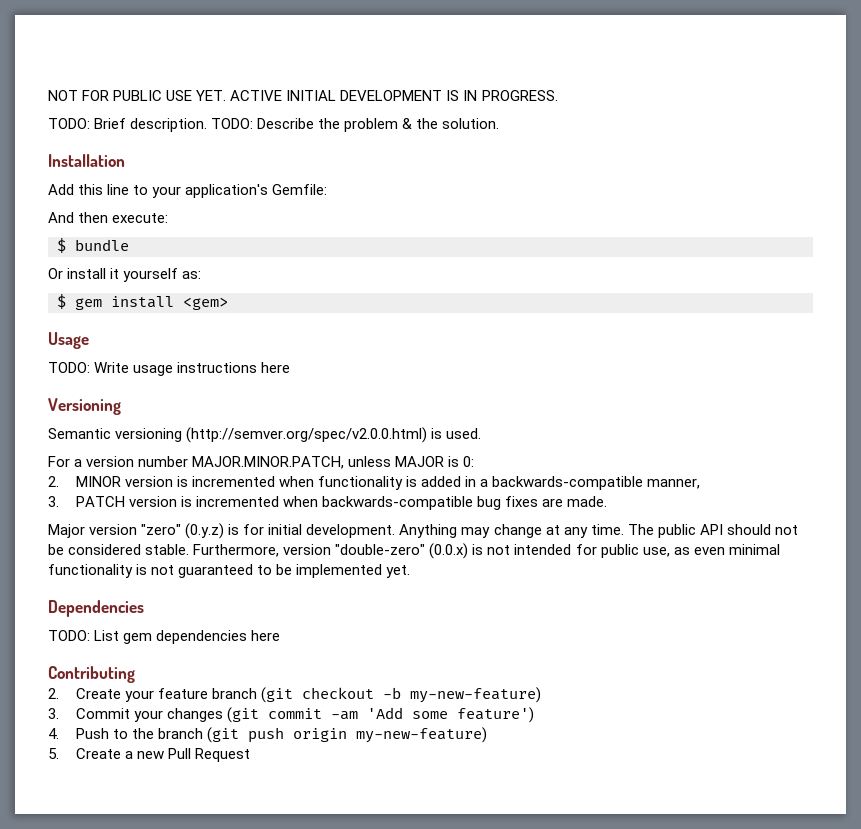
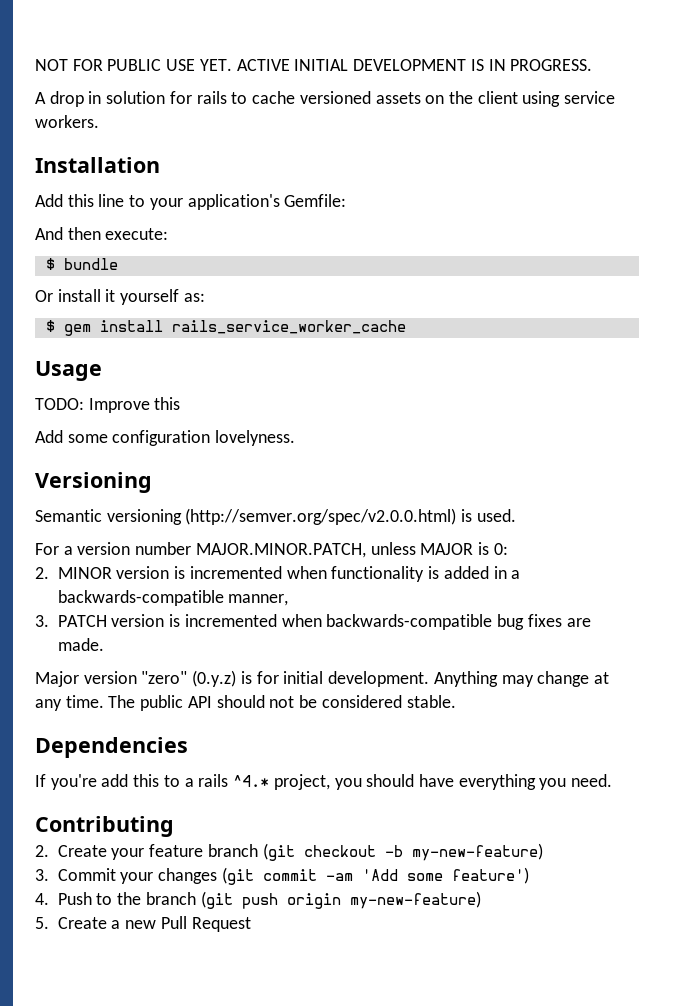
- TODO: Brief description. TODO: Describe the problem & the solution.
+ A drop in solution for rails to cache versioned assets on the client using service workers.
- $ gem install <gem>
+ $ gem install rails_service_worker_cache
- TODO: Write usage instructions here
+ TODO: Improve this
+ Add some configuration lovelyness.
- The public API should not be considered stable. Furthermore, version "double-zero" (0.0.x) is not intended for public use, as even minimal functionality is not guaranteed to be implemented yet.
+ The public API should not be considered stable.
  Dependencies
- TODO: List gem dependencies here
+ If you're add this to a rails ^4.* project, you should have everything you need.

